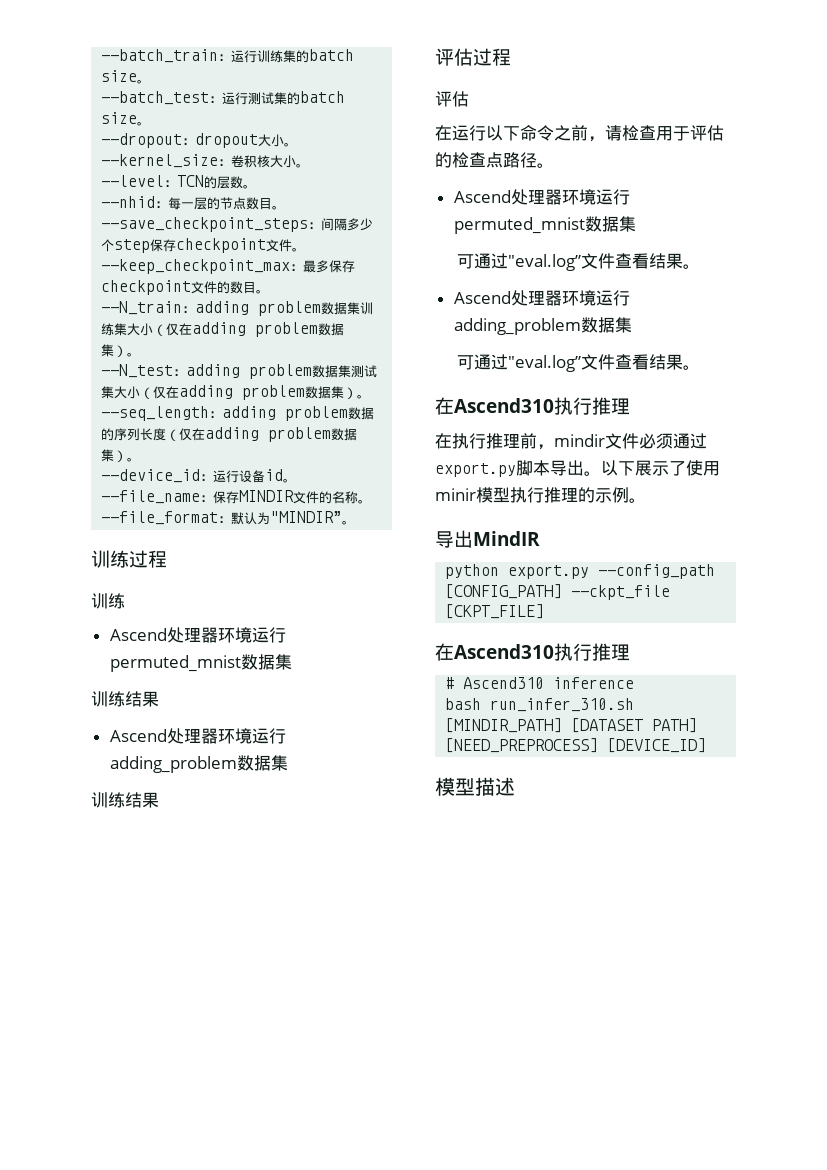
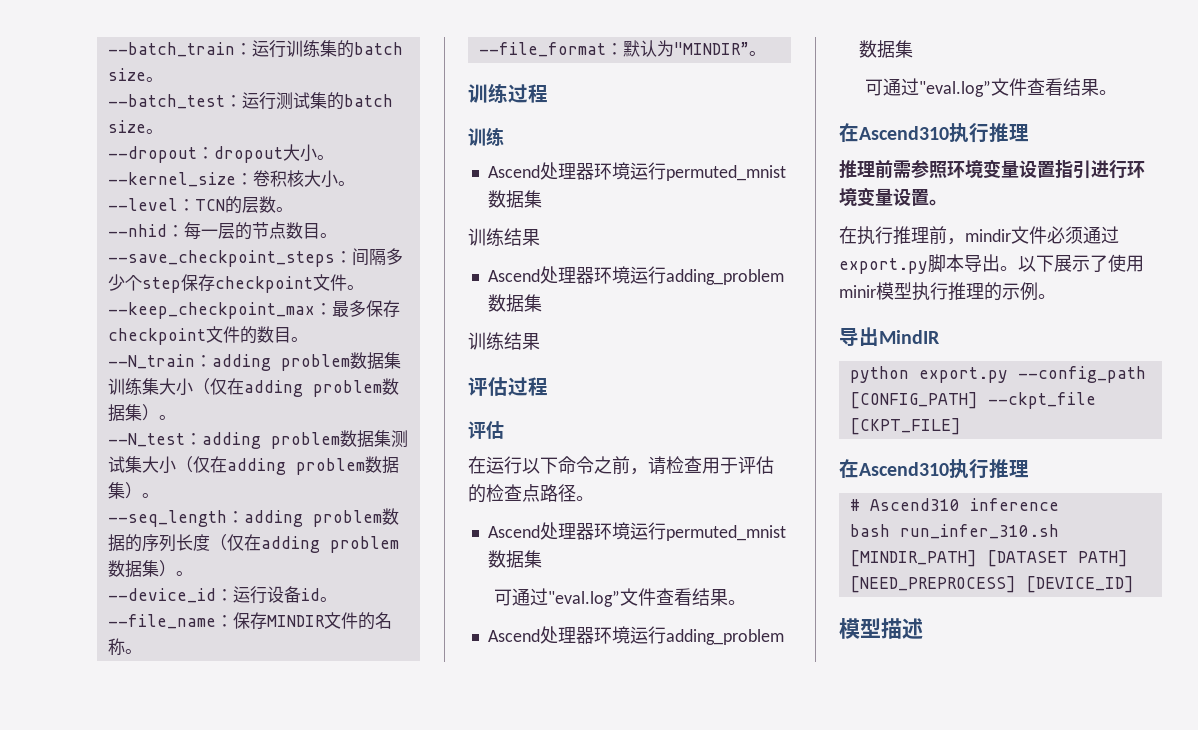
+ 推理前需参照环境变量设置指引进行环境变量设置。

